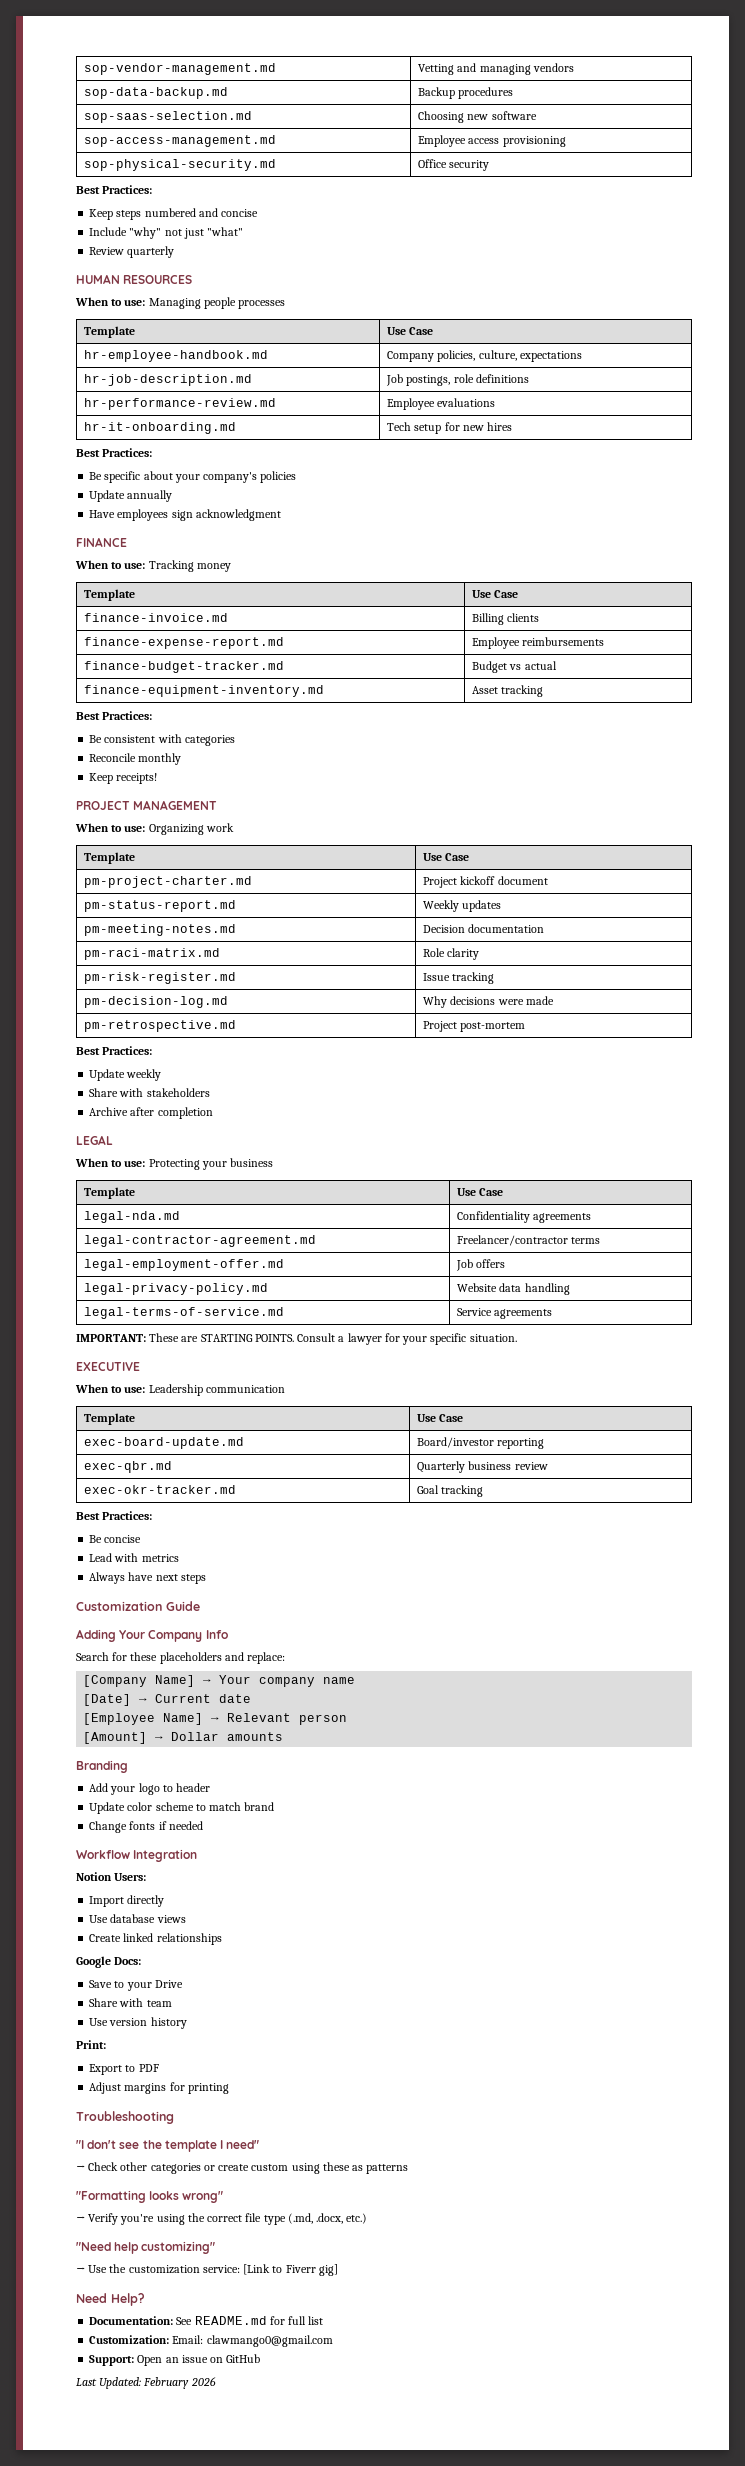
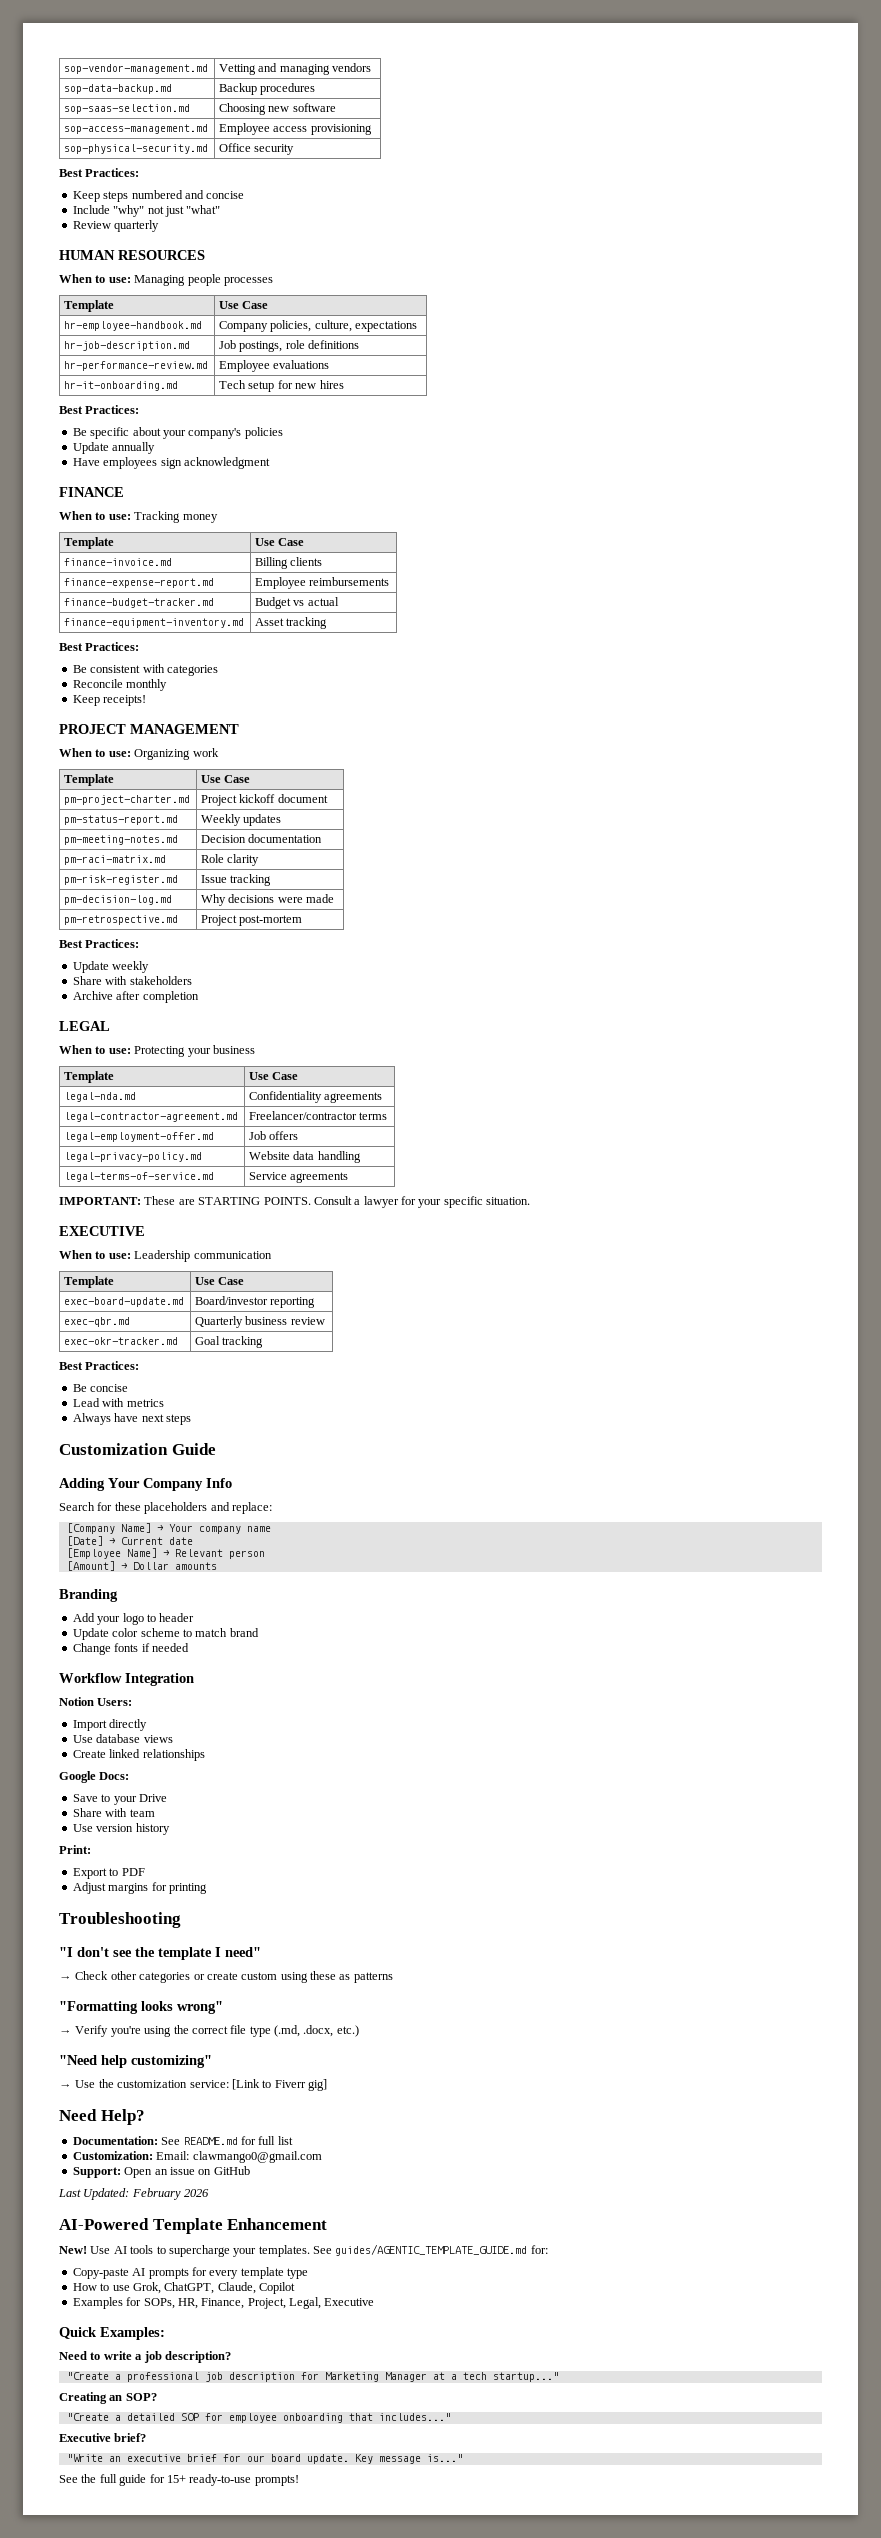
+ AI-Powered Template Enhancement
+ New! Use AI tools to supercharge your templates. See guides/AGENTIC_TEMPLATE_GUIDE.md for:
+ Copy-paste AI prompts for every template type
+ How to use Grok, ChatGPT, Claude, Copilot
+ Examples for SOPs, HR, Finance, Project, Legal, Executive
+ Quick Examples:
+ Need to write a job description?
+ "Create a professional job description for Marketing Manager at a tech startup..."
+ Creating an SOP?
+ "Create a detailed SOP for employee onboarding that includes..."
+ Executive brief?
+ "Write an executive brief for our board update. Key message is..."
+ See the full guide for 15+ ready-to-use prompts!

